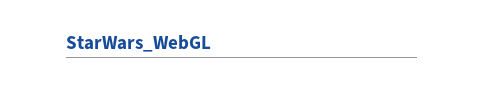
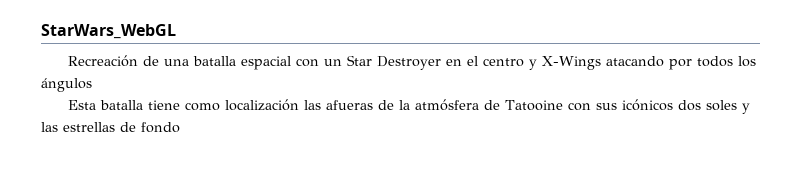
+ Recreación de una batalla espacial con un Star Destroyer en el centro y X-Wings atacando por todos los ángulos
+ Esta batalla tiene como localización las afueras de la atmósfera de Tatooine con sus icónicos dos soles y las estrellas de fondo

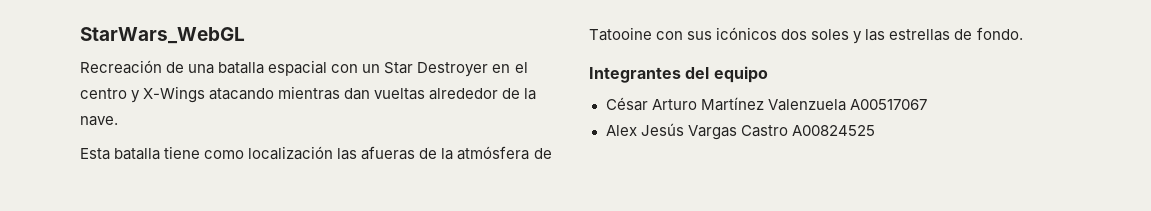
- Recreación de una batalla espacial con un Star Destroyer en el centro y X-Wings atacando por todos los ángulos
+ Recreación de una batalla espacial con un Star Destroyer en el centro y X-Wings atacando mientras dan vueltas alrededor de la nave.
- Esta batalla tiene como localización las afueras de la atmósfera de Tatooine con sus icónicos dos soles y las estrellas de fondo
+ Esta batalla tiene como localización las afueras de la atmósfera de Tatooine con sus icónicos dos soles y las estrellas de fondo.
+ Integrantes del equipo
+ César Arturo Martínez Valenzuela A00517067
+ Alex Jesús Vargas Castro A00824525

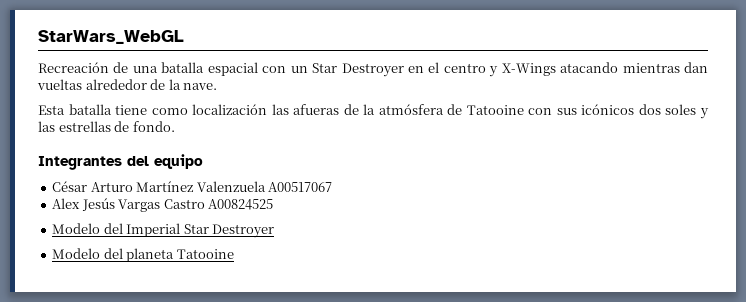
+ Modelo del Imperial Star Destroyer
+ Modelo del planeta Tatooine

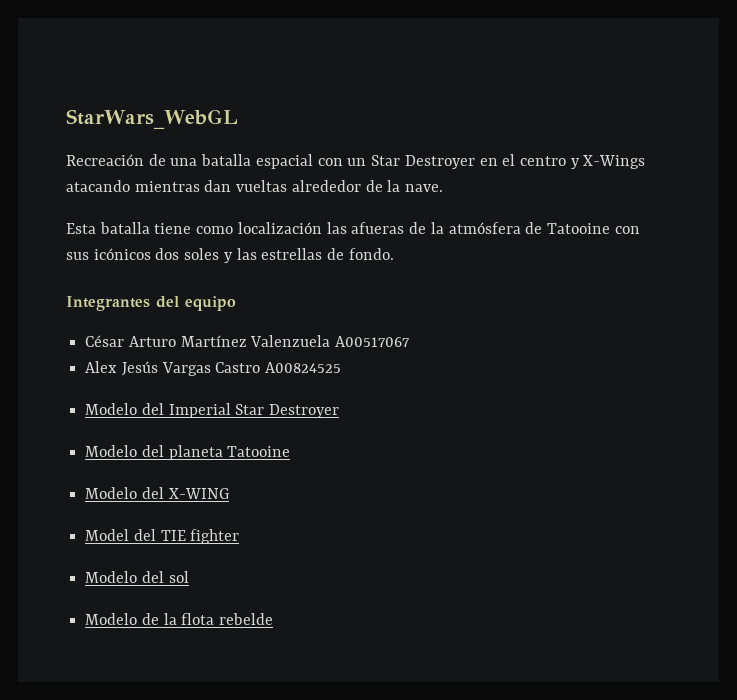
+ Modelo del X-WING
+ Model del TIE fighter
+ Modelo del sol
+ Modelo de la flota rebelde

